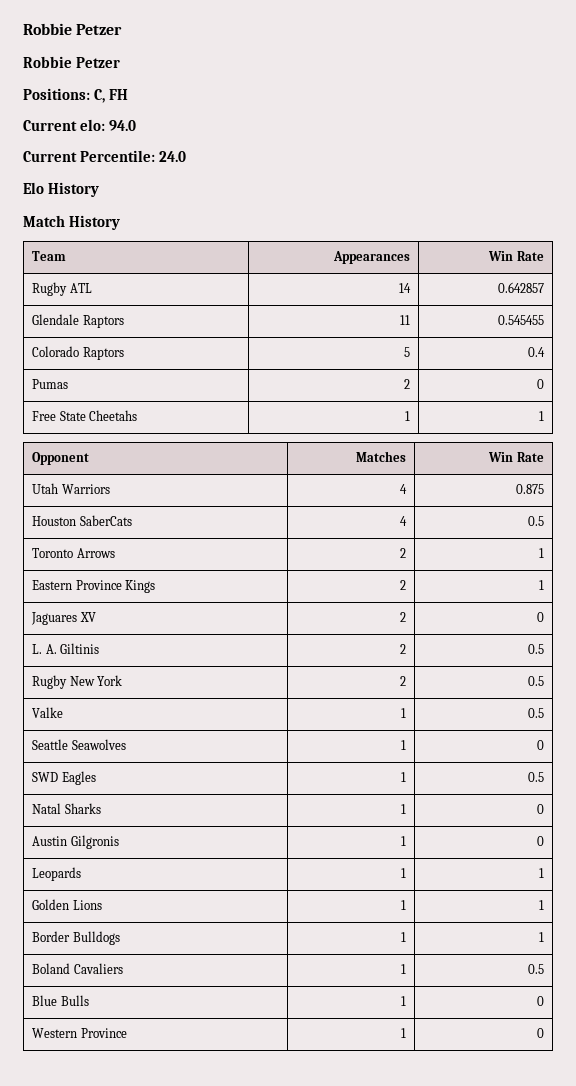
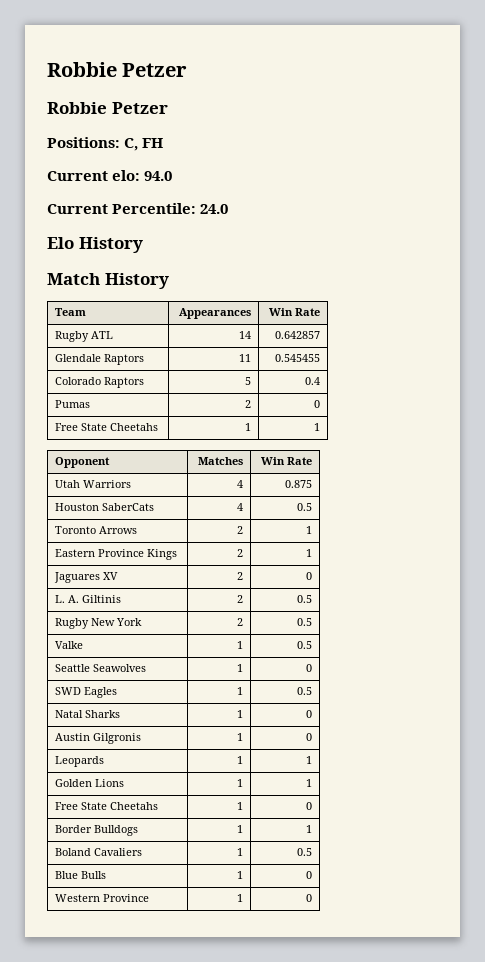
+ Free State Cheetahs | 1 | 0

